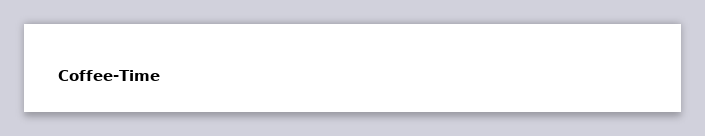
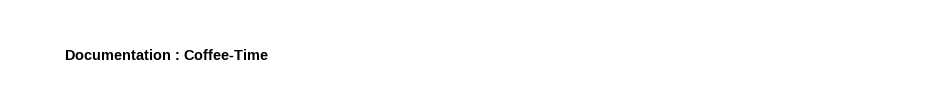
- Coffee-Time
+ Documentation : Coffee-Time

